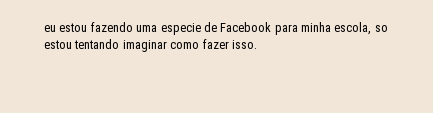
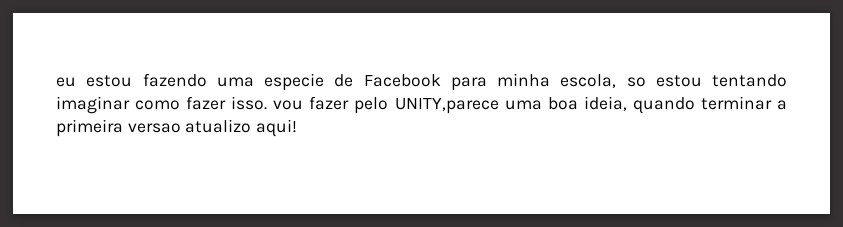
- eu estou fazendo uma especie de Facebook para minha escola, so estou tentando imaginar como fazer isso.
+ eu estou fazendo uma especie de Facebook para minha escola, so estou tentando imaginar como fazer isso. vou fazer pelo UNITY,parece uma boa ideia, quando terminar a primeira versao atualizo aqui!

